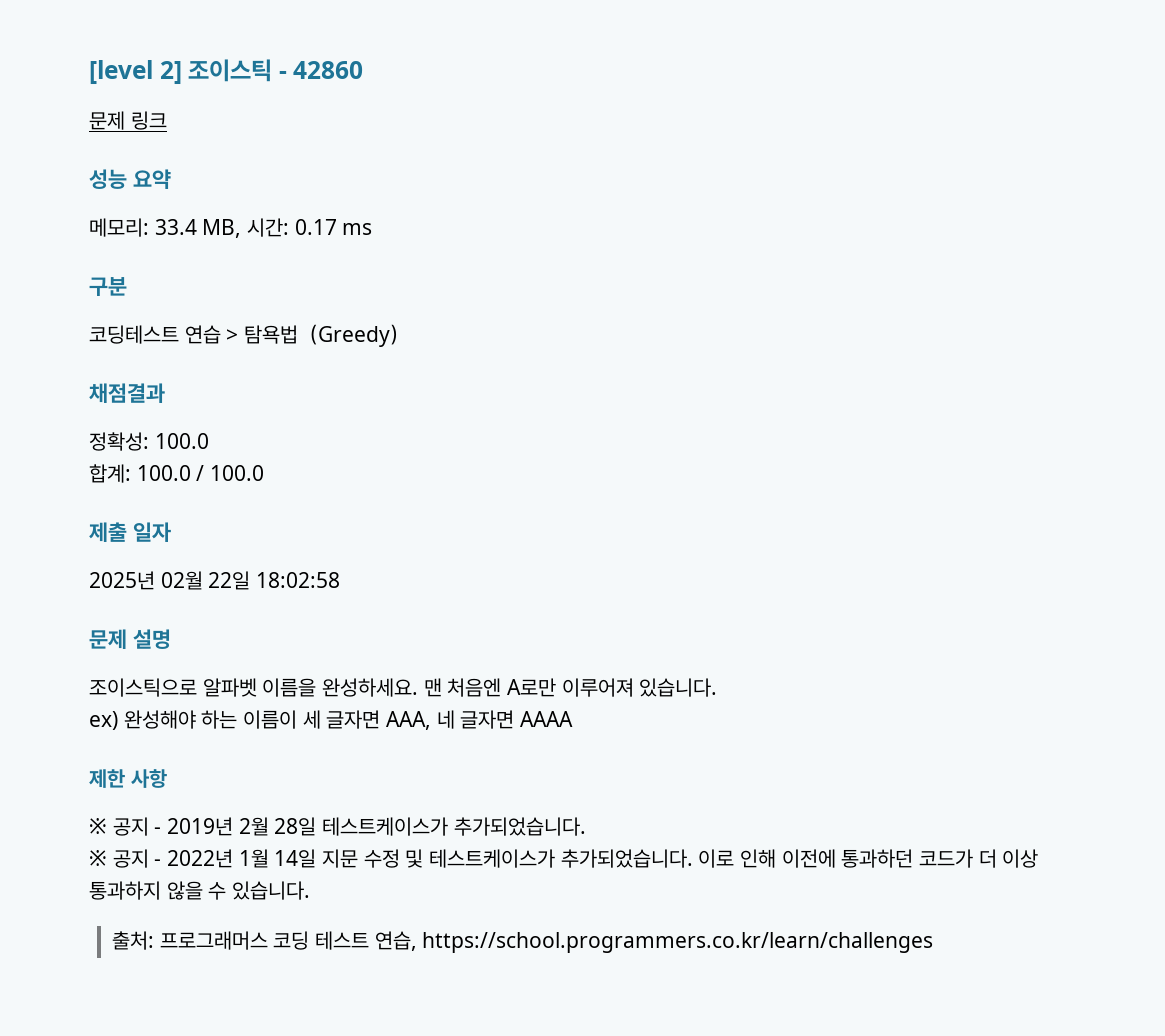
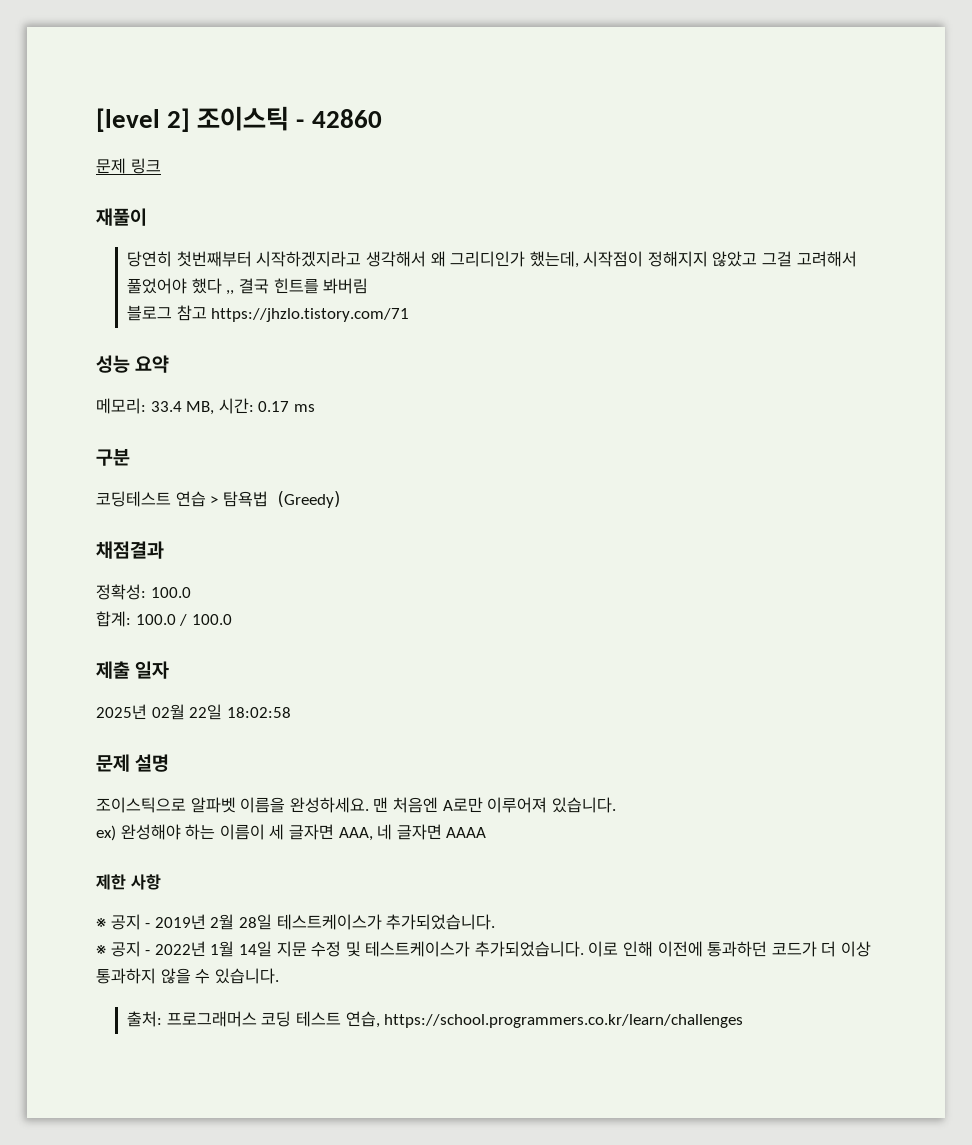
+ 재풀이
+ 당연히 첫번째부터 시작하겠지라고 생각해서 왜 그리디인가 했는데, 시작점이 정해지지 않았고 그걸 고려해서 풀었어야 했다 ,, 결국 힌트를 봐버림
+ 블로그 참고 https://jhzlo.tistory.com/71

